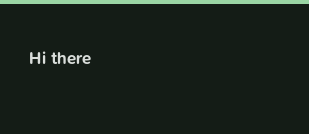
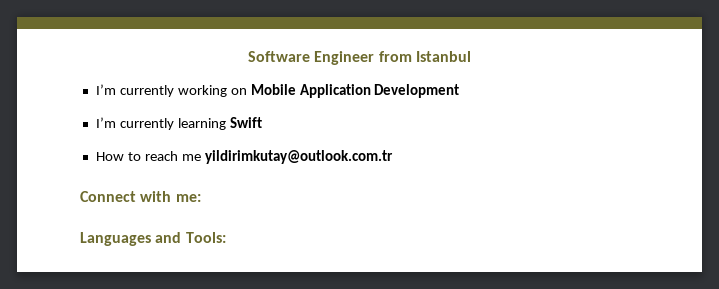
- Hi there
+ Software Engineer from Istanbul
+ I’m currently working on Mobile Application Development
+ I’m currently learning Swift
+ How to reach me yildirimkutay@outlook.com.tr
+ Connect with me:
+ Languages and Tools:

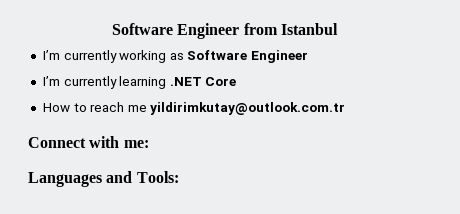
- I’m currently working on Mobile Application Development
+ I’m currently working as Software Engineer
- I’m currently learning Swift
+ I’m currently learning .NET Core

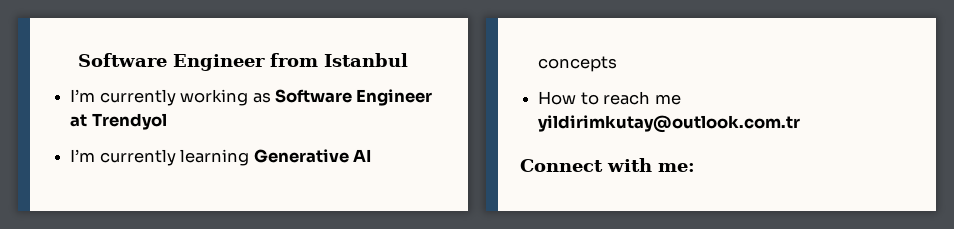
- I’m currently working as Software Engineer
+ I’m currently working as Software Engineer at Trendyol
- I’m currently learning .NET Core
+ I’m currently learning Generative AI concepts
- Languages and Tools:

